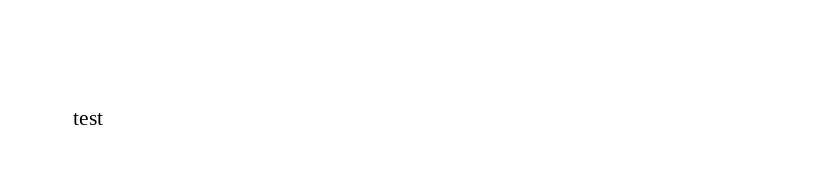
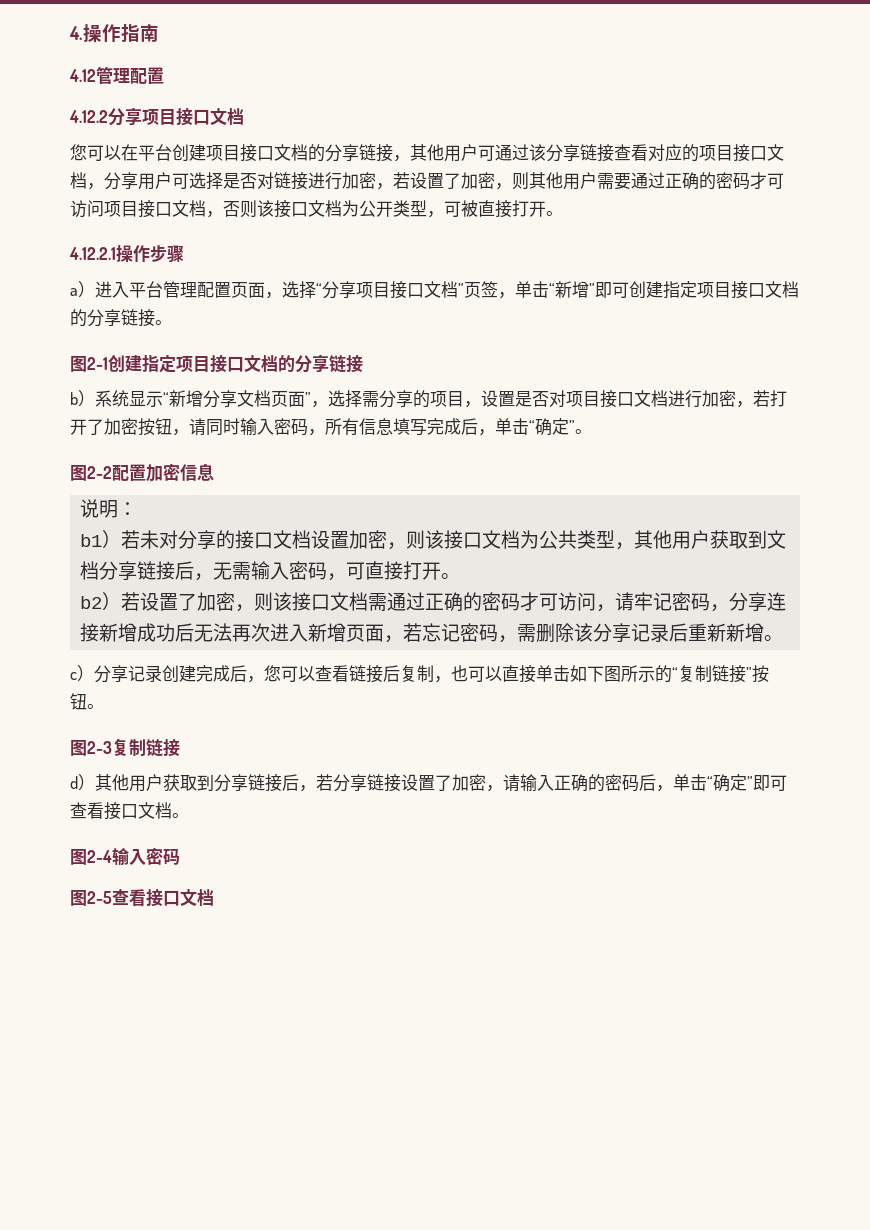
- test
+ 4.操作指南
+ 4.12管理配置
+ 4.12.2分享项目接口文档
+ 您可以在平台创建项目接口文档的分享链接，其他用户可通过该分享链接查看对应的项目接口文档，分享用户可选择是否对链接进行加密，若设置了加密，则其他用户需要通过正确的密码才可访问项目接口文档，否则该接口文档为公开类型，可被直接打开。
+ 4.12.2.1操作步骤
+ a）进入平台管理配置页面，选择“分享项目接口文档”页签，单击“新增”即可创建指定项目接口文档的分享链接。
+ 图2-1创建指定项目接口文档的分享链接
+ b）系统显示“新增分享文档页面”，选择需分享的项目，设置是否对项目接口文档进行加密，若打开了加密按钮，请同时输入密码，所有信息填写完成后，单击“确定”。
+ 图2-2配置加密信息
+ 说明：
+ b1）若未对分享的接口文档设置加密，则该接口文档为公共类型，其他用户获取到文档分享链接后，无需输入密码，可直接打开。
+ b2）若设置了加密，则该接口文档需通过正确的密码才可访问，请牢记密码，分享连接新增成功后无法再次进入新增页面，若忘记密码，需删除该分享记录后重新新增。
+ c）分享记录创建完成后，您可以查看链接后复制，也可以直接单击如下图所示的“复制链接”按钮。
+ 图2-3复制链接
+ d）其他用户获取到分享链接后，若分享链接设置了加密，请输入正确的密码后，单击“确定”即可查看接口文档。
+ 图2-4输入密码
+ 图2-5查看接口文档

